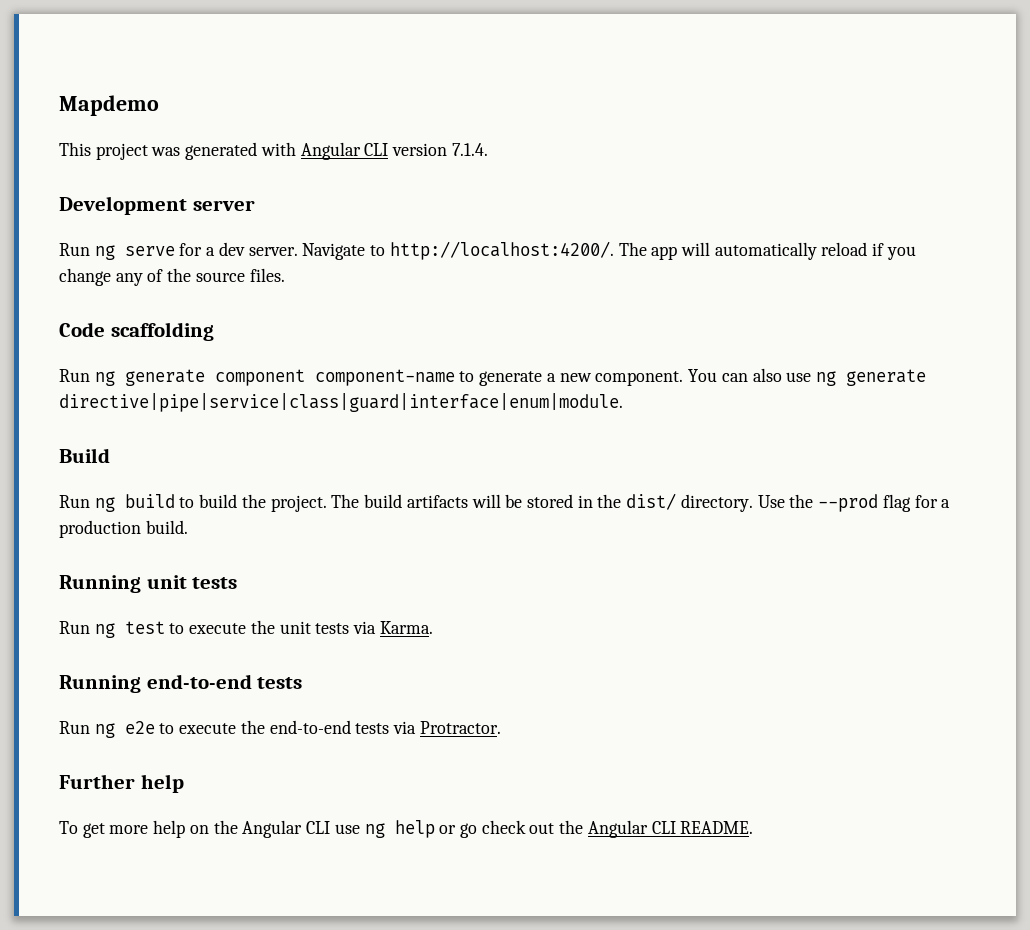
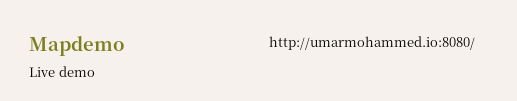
- This project was generated with Angular CLI version 7.1.4.
- Development server
- Run ng serve for a dev server. Navigate to http://localhost:4200/. The app will automatically reload if you change any of the source files.
- Code scaffolding
- Run ng generate component component-name to generate a new component. You can also use ng generate directive|pipe|service|class|guard|interface|enum|module.
- Build
- Run ng build to build the project. The build artifacts will be stored in the dist/ directory. Use the --prod flag for a production build.
- Running unit tests
- Run ng test to execute the unit tests via Karma.
- Running end-to-end tests
- Run ng e2e to execute the end-to-end tests via Protractor.
- Further help
- To get more help on the Angular CLI use ng help or go check out the Angular CLI README.
+ Live demo http://umarmohammed.io:8080/

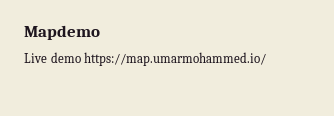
- Live demo http://umarmohammed.io:8080/
+ Live demo https://map.umarmohammed.io/

